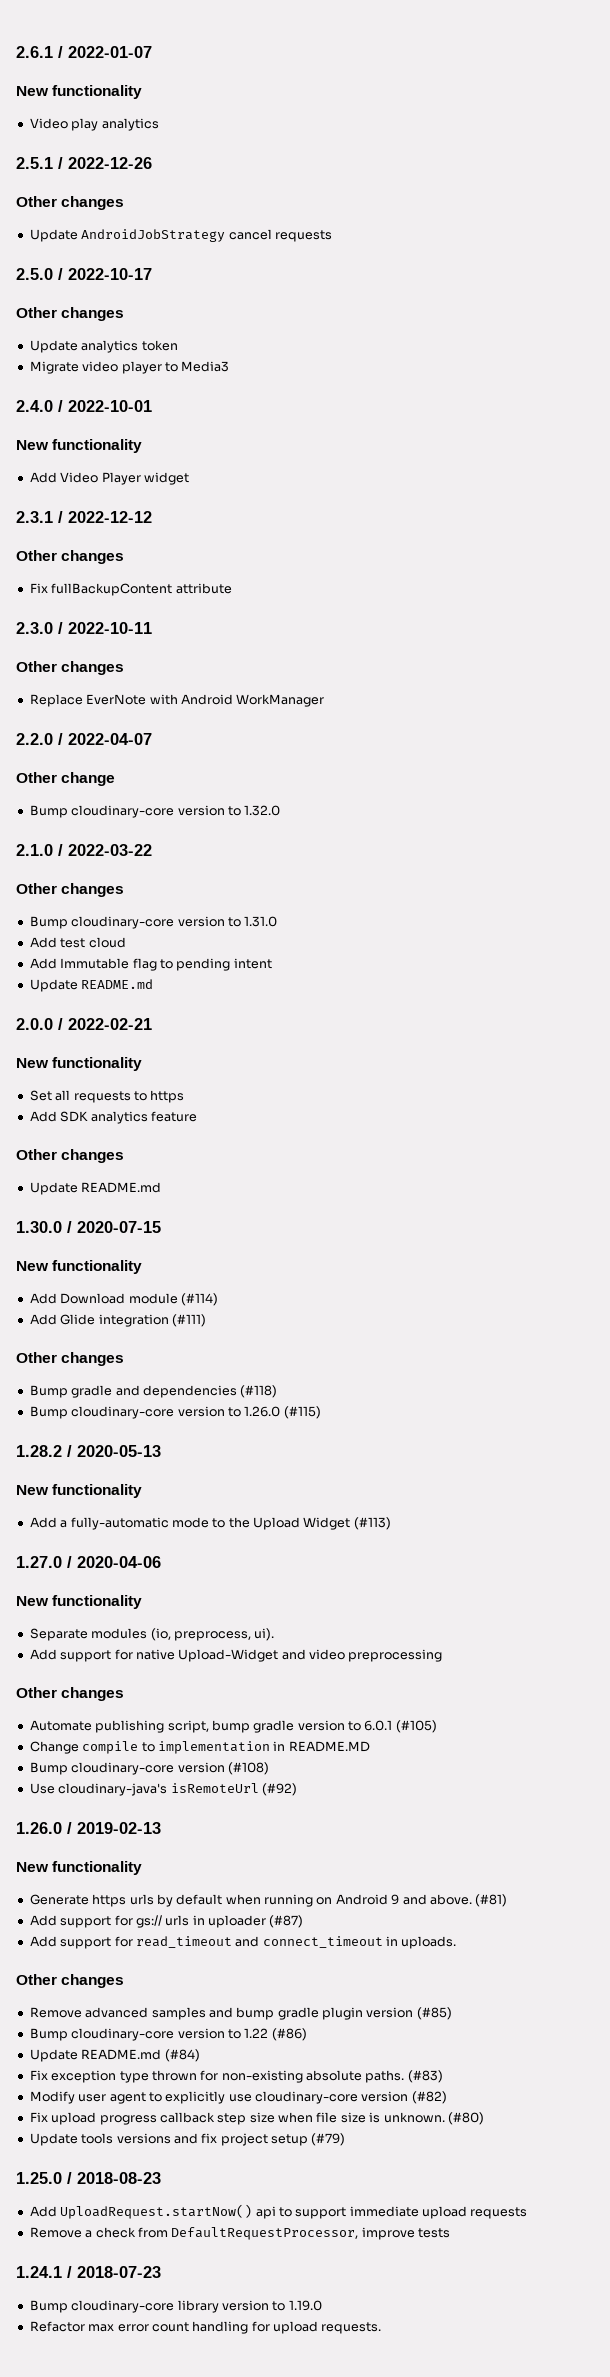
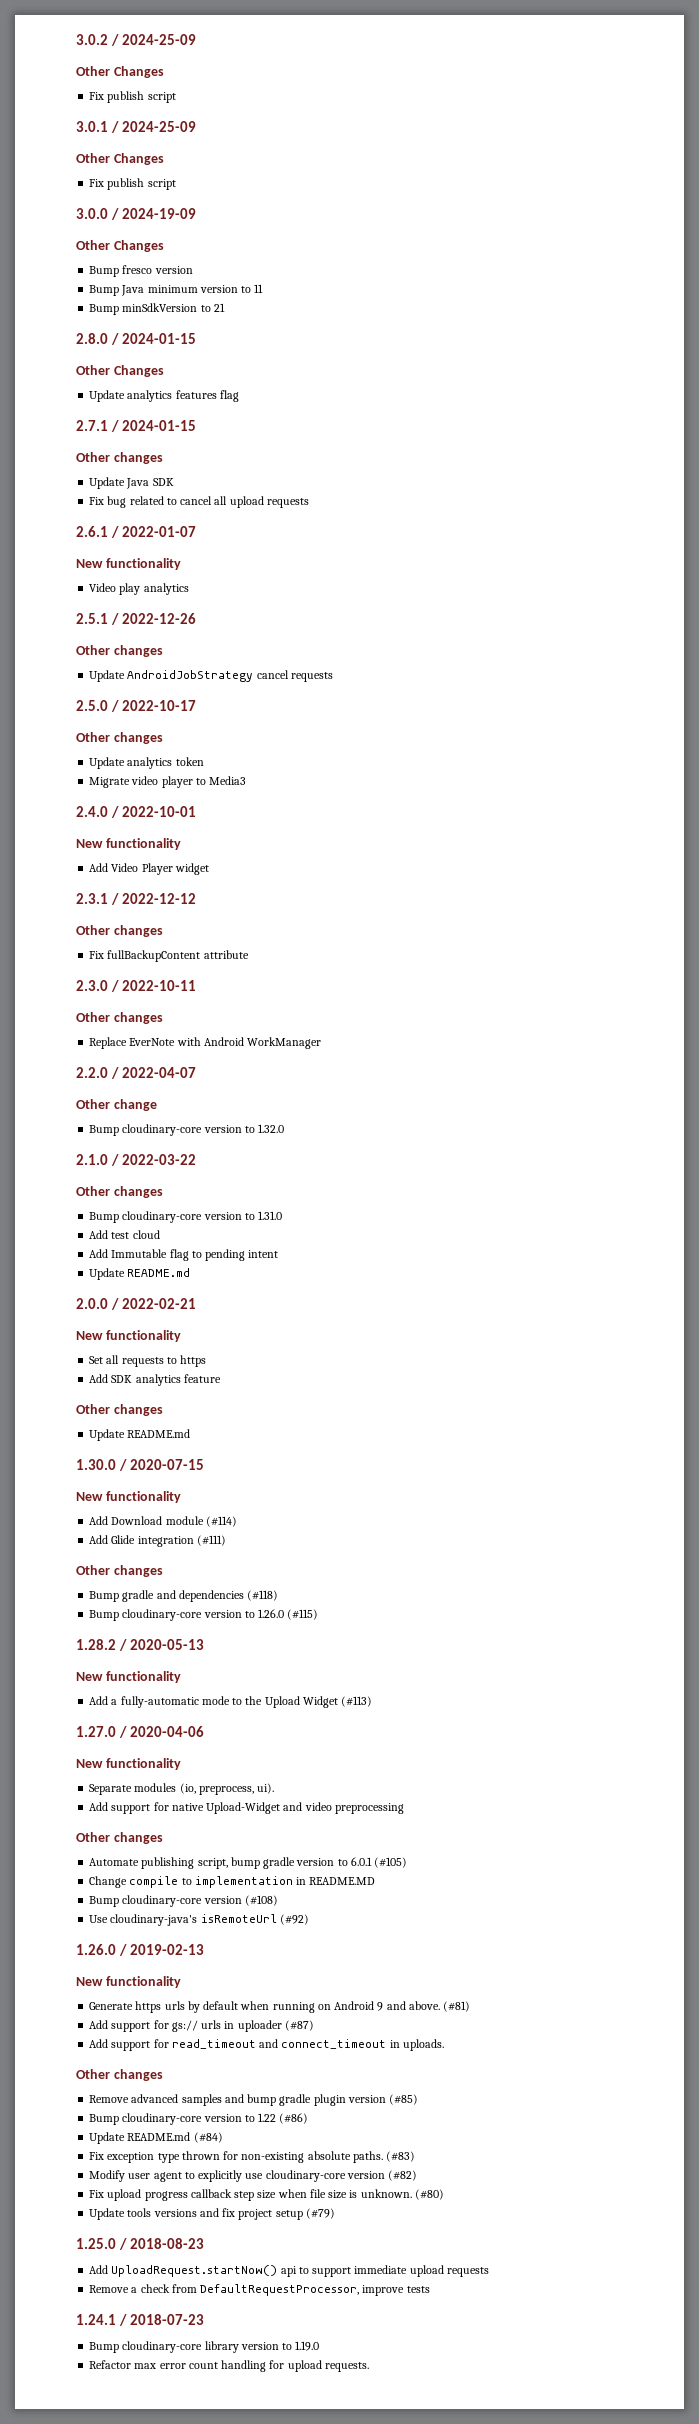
+ 3.0.2 / 2024-25-09
+ Other Changes
+ Fix publish script
+ 3.0.1 / 2024-25-09
+ Other Changes
+ Fix publish script
+ 3.0.0 / 2024-19-09
+ Other Changes
+ Bump fresco version
+ Bump Java minimum version to 11
+ Bump minSdkVersion to 21
+ 2.8.0 / 2024-01-15
+ Other Changes
+ Update analytics features flag
+ 2.7.1 / 2024-01-15
+ Other changes
+ Update Java SDK
+ Fix bug related to cancel all upload requests

